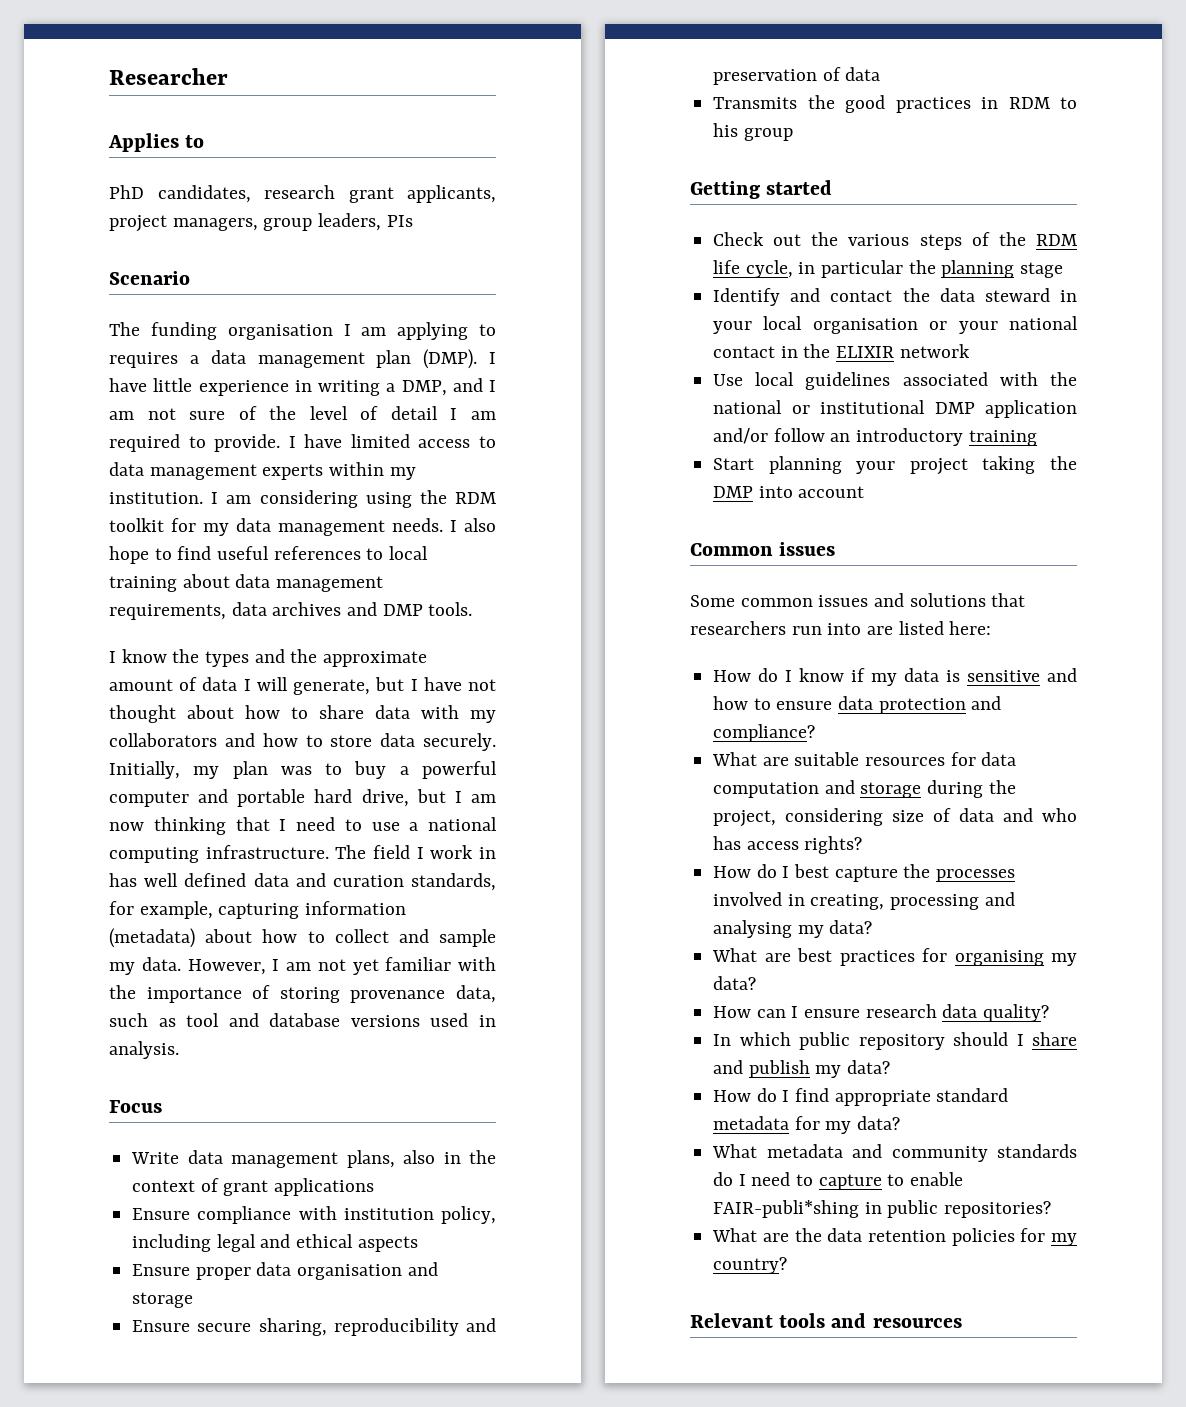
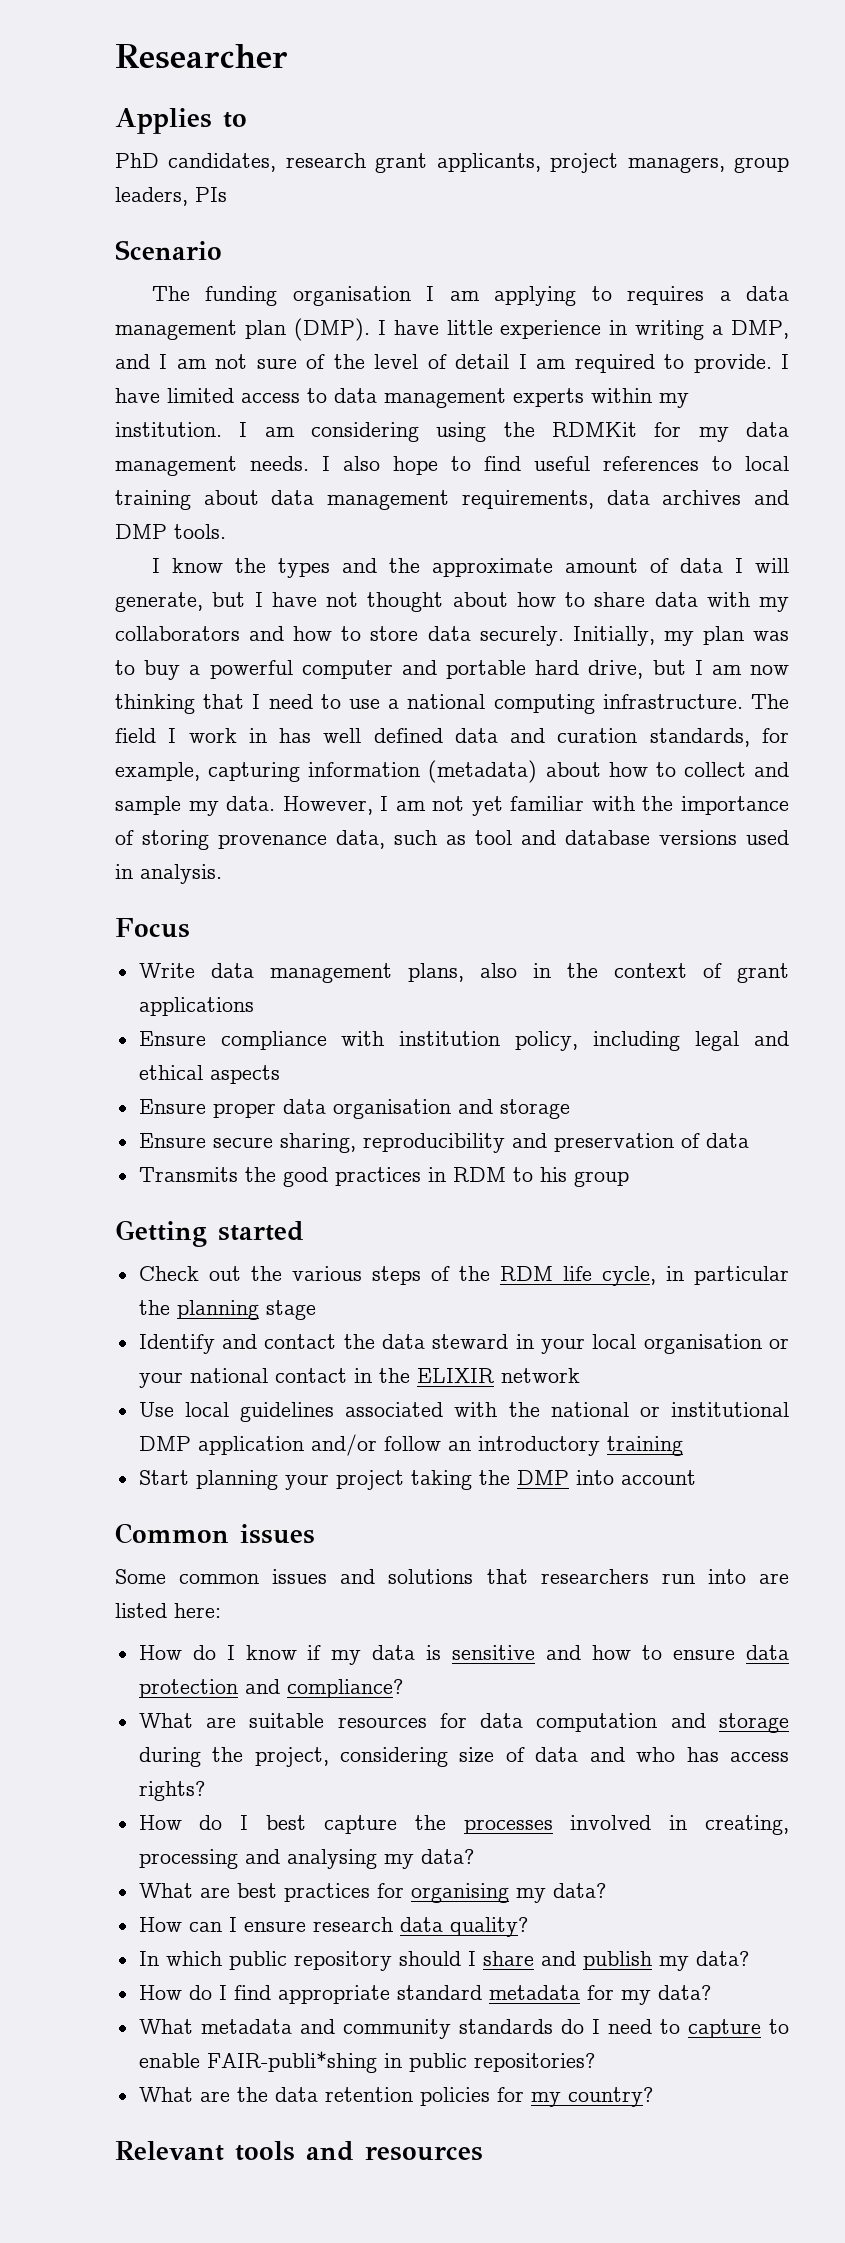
- I am considering using the RDM toolkit for my data management needs.
+ I am considering using the RDMKit for my data management needs.

